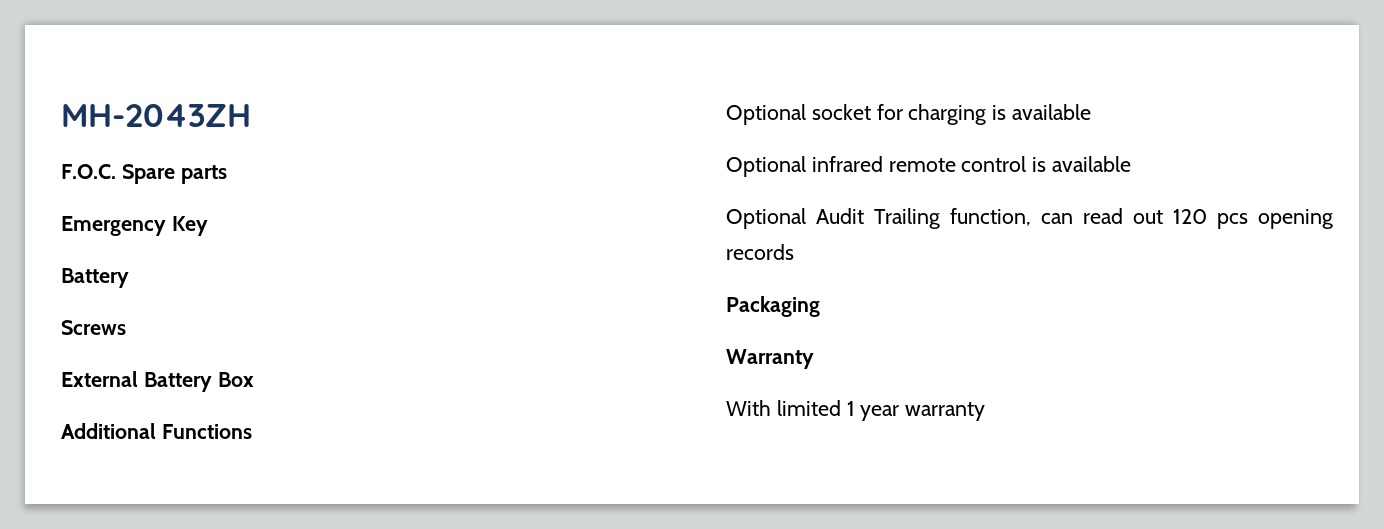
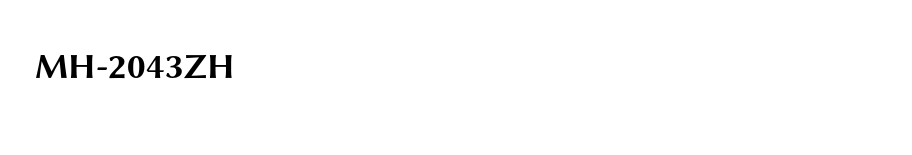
- F.O.C. Spare parts
- Emergency Key
- Battery
- Screws
- External Battery Box
- Additional Functions
- Optional socket for charging is available
- Optional infrared remote control is available
- Optional Audit Trailing function, can read out 120 pcs opening records
- Packaging
- Warranty
- With limited 1 year warranty

